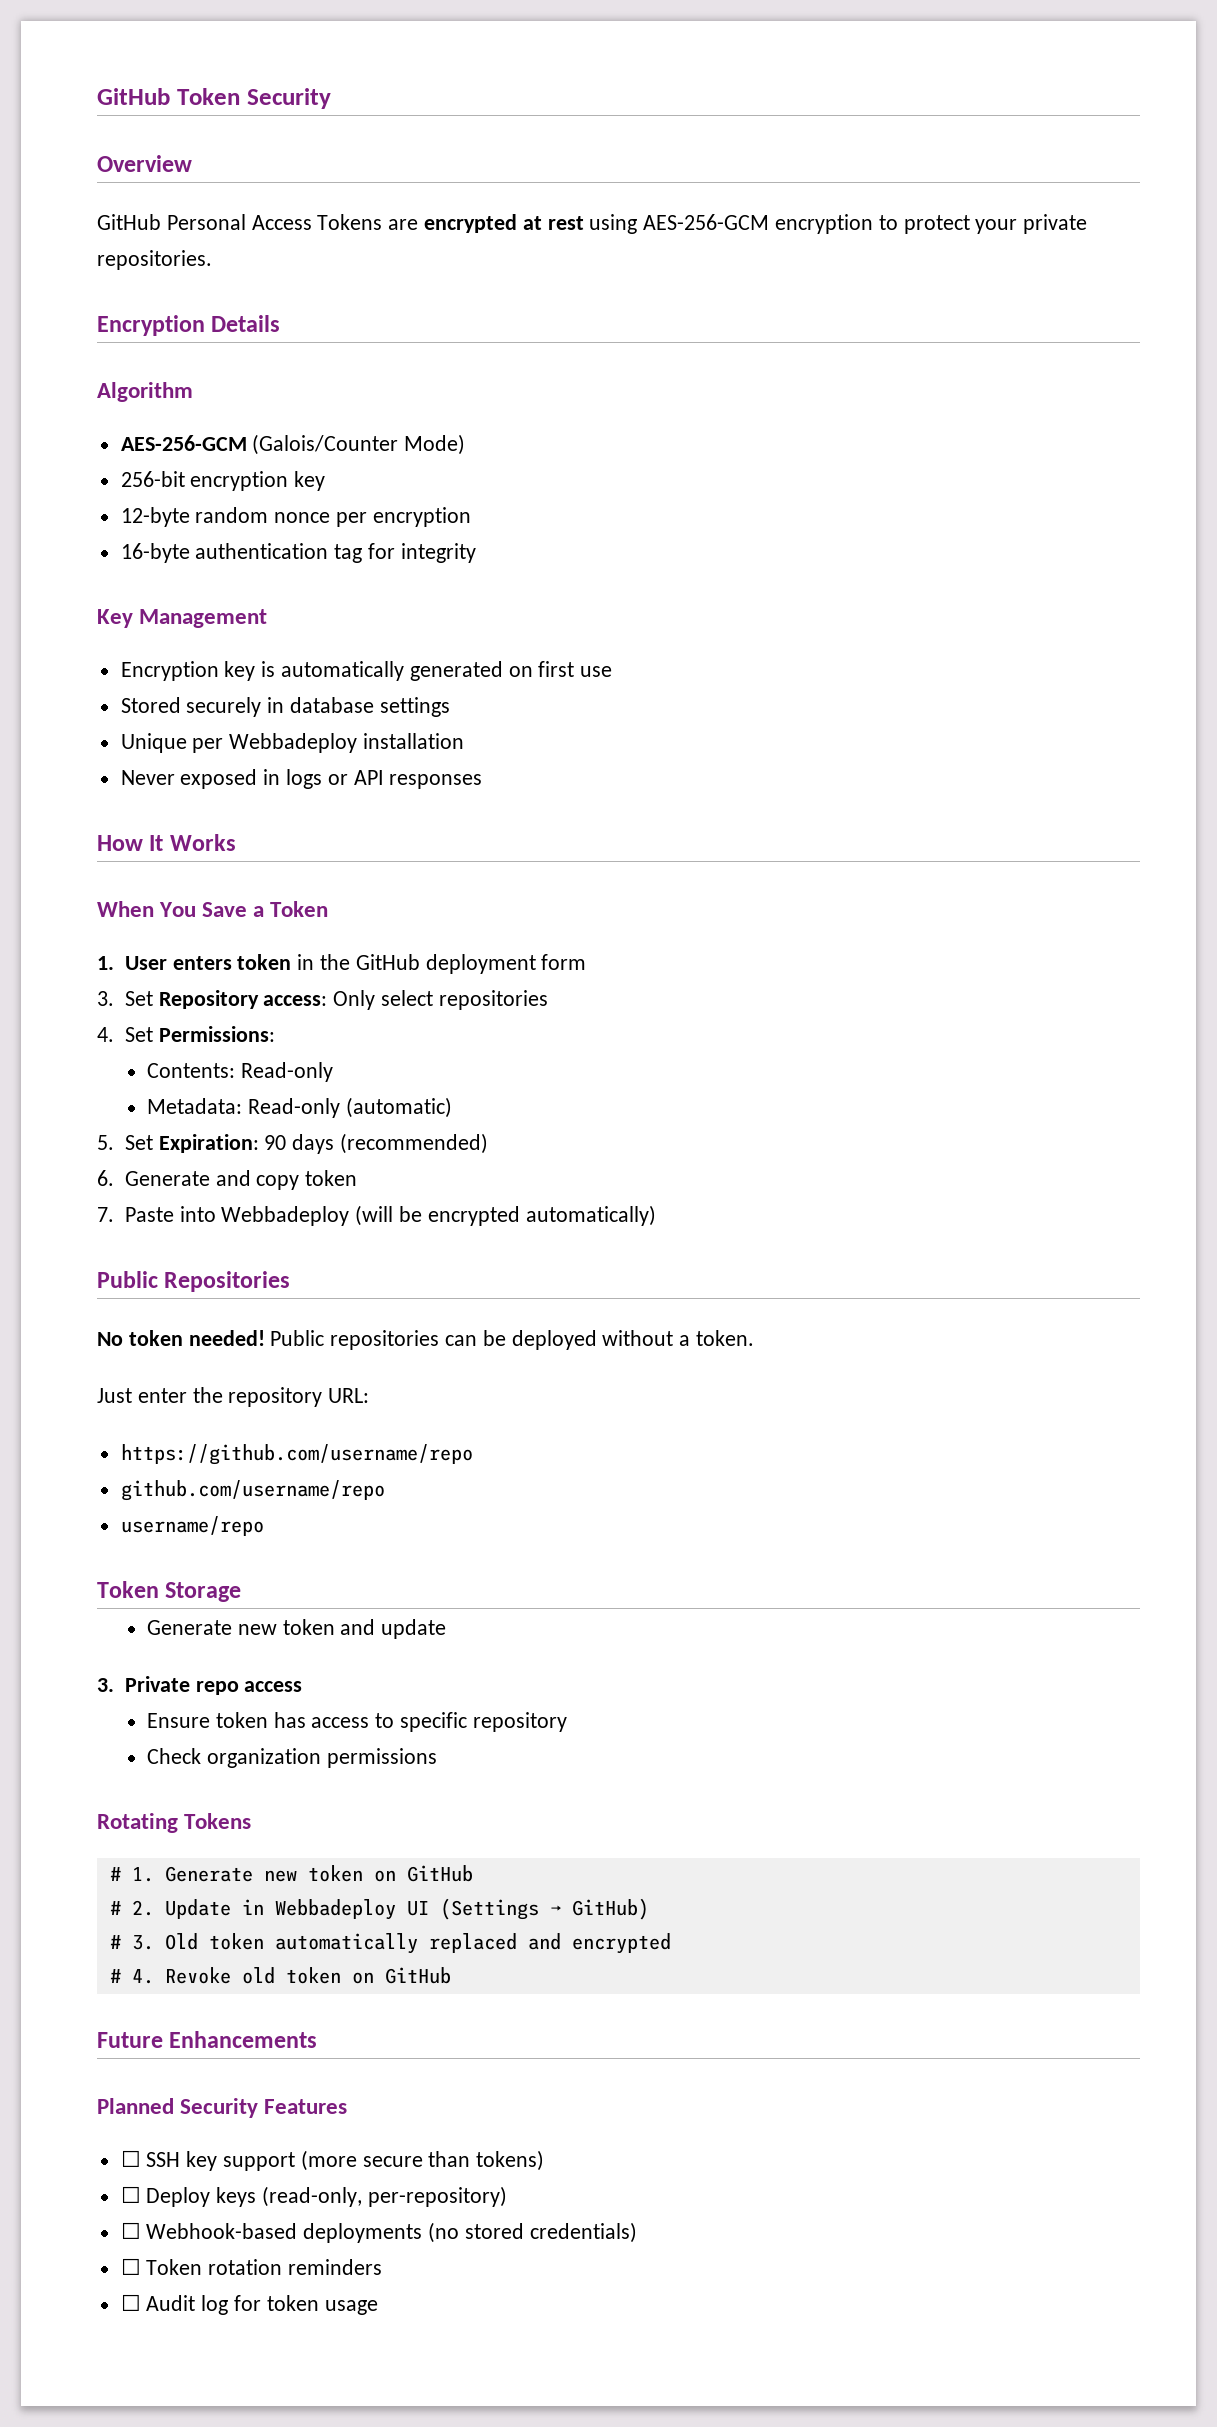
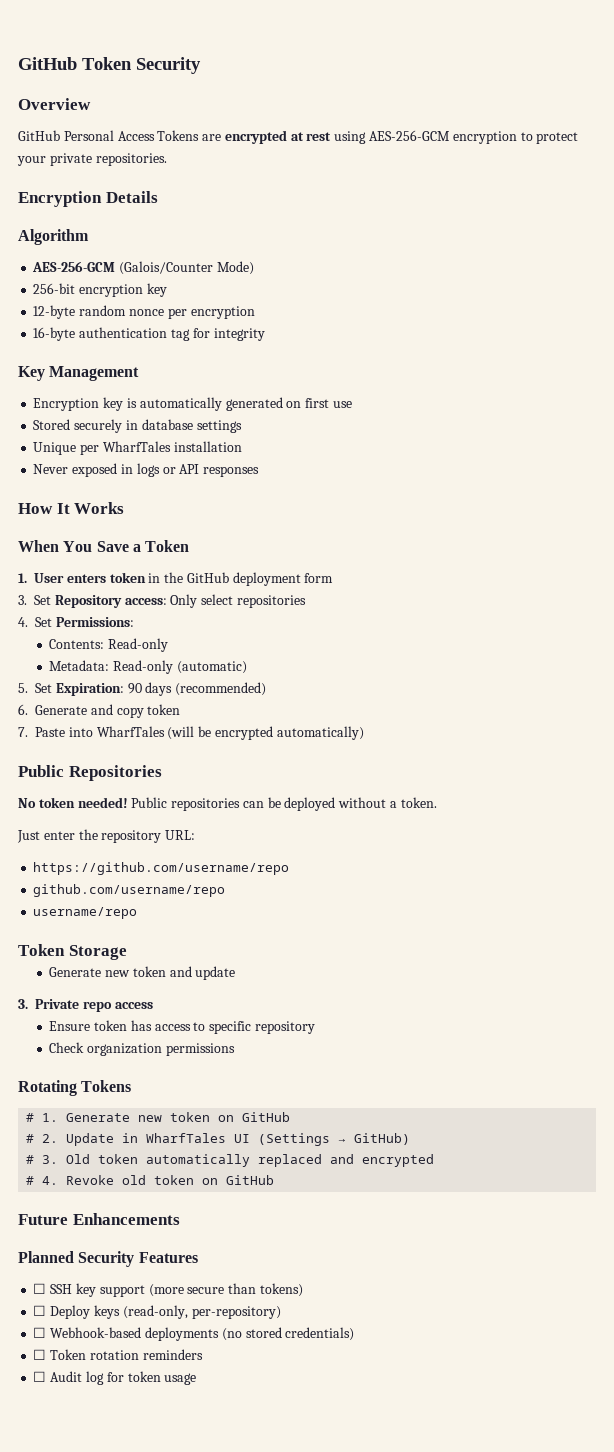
- Unique per Webbadeploy installation
+ Unique per WharfTales installation
- 7. Paste into Webbadeploy (will be encrypted automatically)
+ 7. Paste into WharfTales (will be encrypted automatically)
- # 2. Update in Webbadeploy UI (Settings → GitHub)
+ # 2. Update in WharfTales UI (Settings → GitHub)

